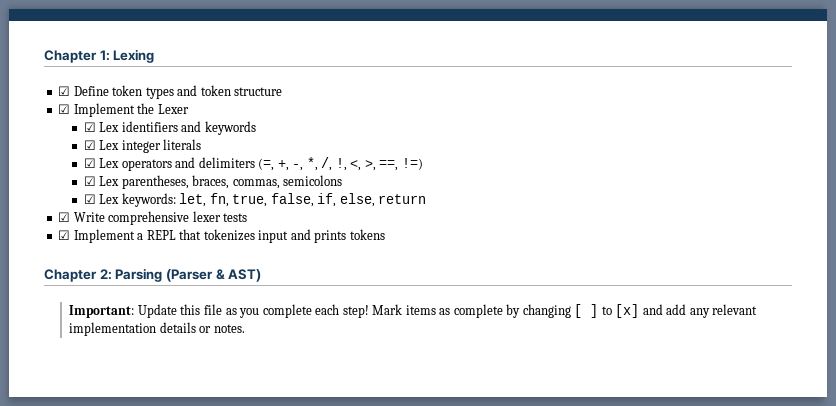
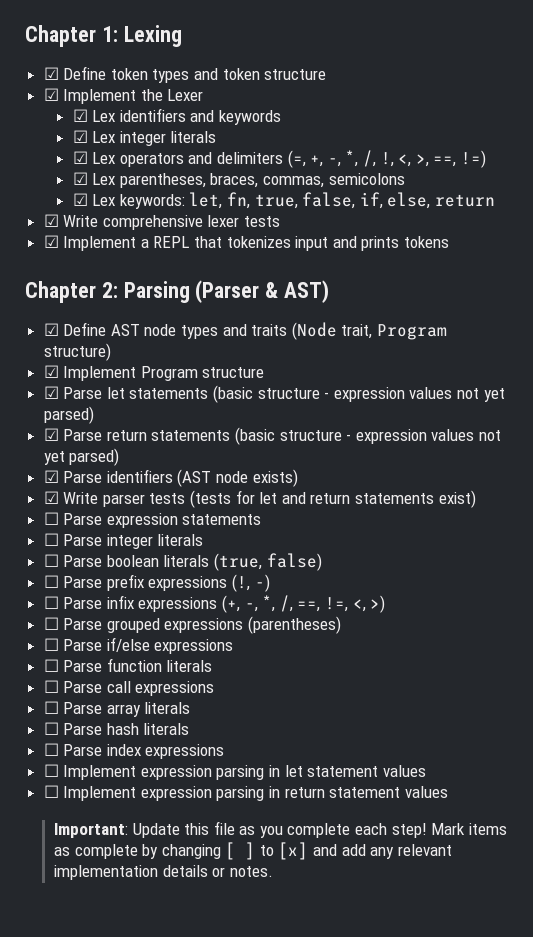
+ ☑ Define AST node types and traits (Node trait, Program structure)
+ ☑ Implement Program structure
+ ☑ Parse let statements (basic structure - expression values not yet parsed)
+ ☑ Parse return statements (basic structure - expression values not yet parsed)
+ ☑ Parse identifiers (AST node exists)
+ ☑ Write parser tests (tests for let and return statements exist)
+ ☐ Parse expression statements
+ ☐ Parse integer literals
+ ☐ Parse boolean literals (true, false)
+ ☐ Parse prefix expressions (!, -)
+ ☐ Parse infix expressions (+, -, *, /, ==, !=, <, >)
+ ☐ Parse grouped expressions (parentheses)
+ ☐ Parse if/else expressions
+ ☐ Parse function literals
+ ☐ Parse call expressions
+ ☐ Parse array literals
+ ☐ Parse hash literals
+ ☐ Parse index expressions
+ ☐ Implement expression parsing in let statement values
+ ☐ Implement expression parsing in return statement values

